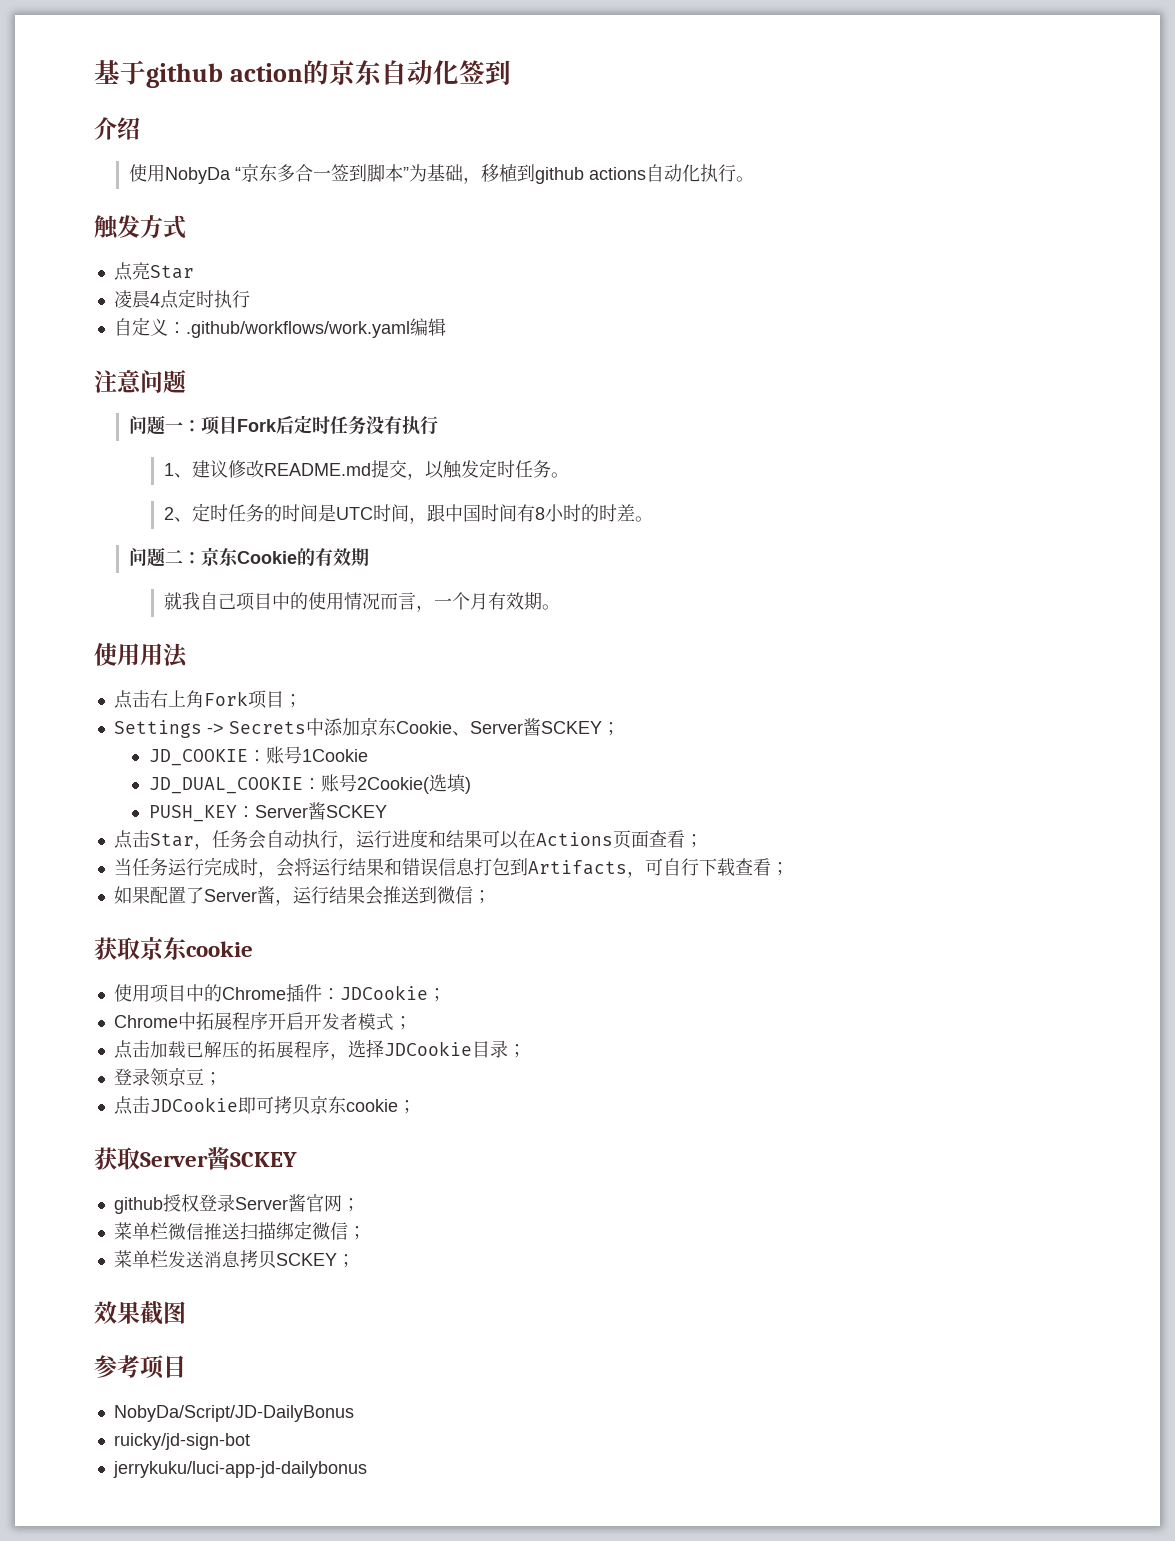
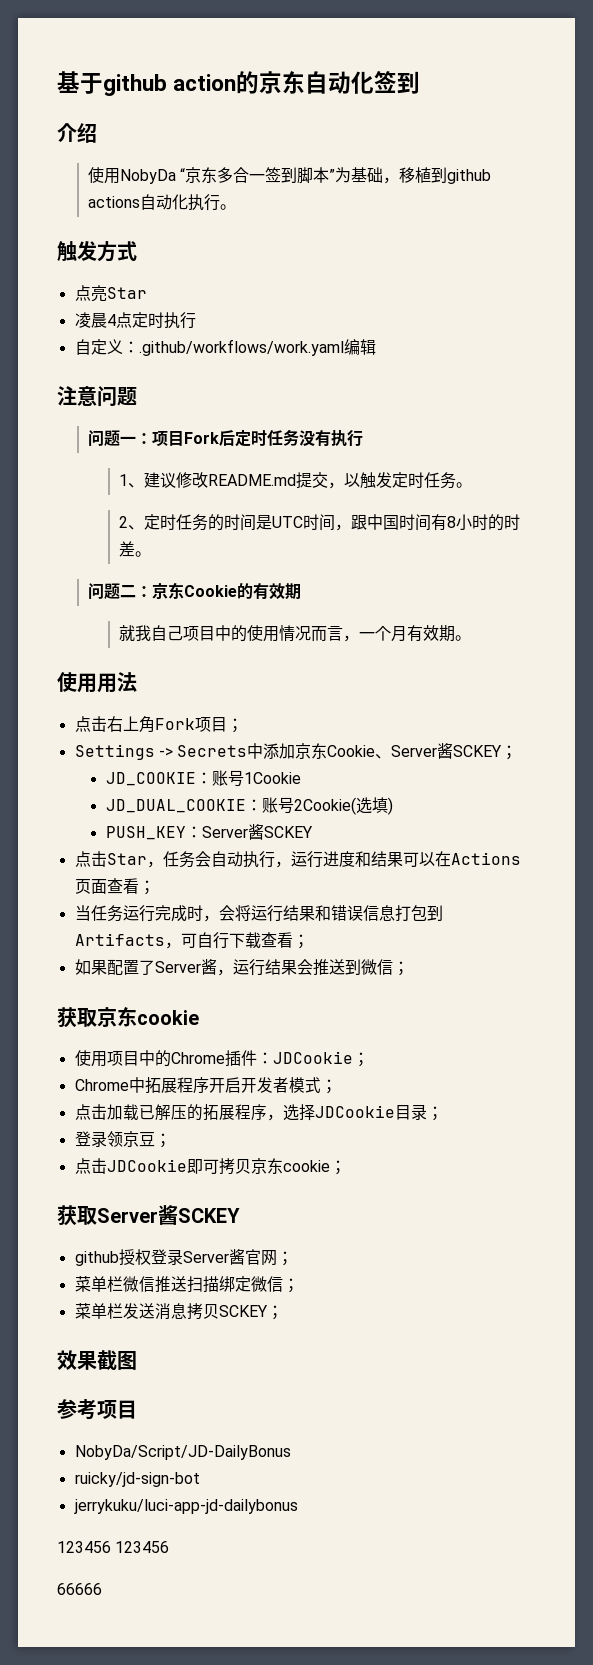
+ 123456 123456
+ 66666

